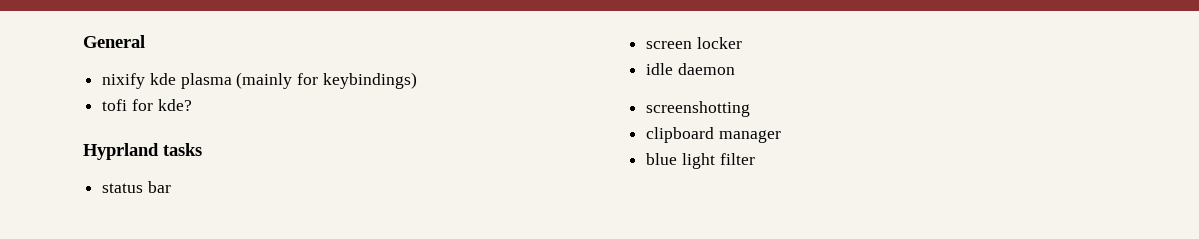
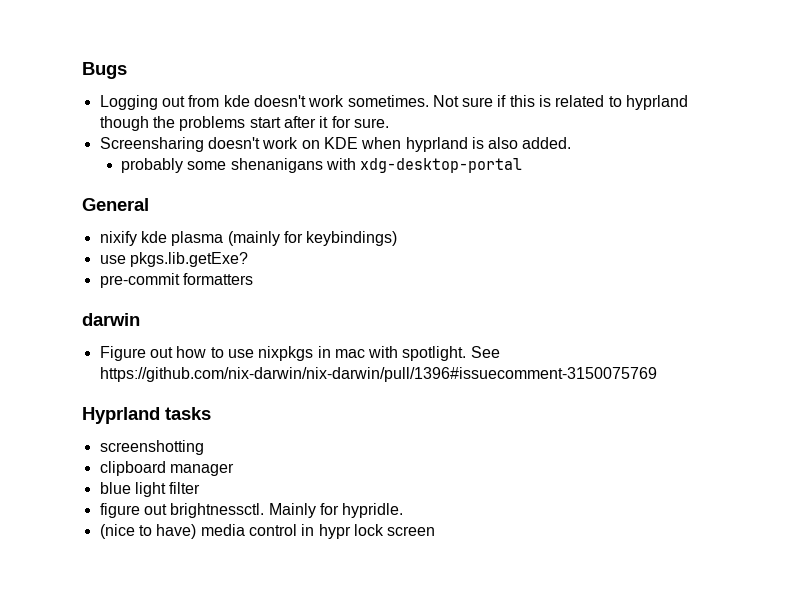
+ Bugs
+ Logging out from kde doesn't work sometimes. Not sure if this is related to hyprland though the problems start after it for sure.
+ Screensharing doesn't work on KDE when hyprland is also added.
+ probably some shenanigans with xdg-desktop-portal
- tofi for kde?
+ use pkgs.lib.getExe?
+ pre-commit formatters
+ darwin
+ Figure out how to use nixpkgs in mac with spotlight. See https://github.com/nix-darwin/nix-darwin/pull/1396#issuecomment-3150075769
  Hyprland tasks
- status bar
- screen locker
- idle daemon
+ figure out brightnessctl. Mainly for hypridle.
+ (nice to have) media control in hypr lock screen

